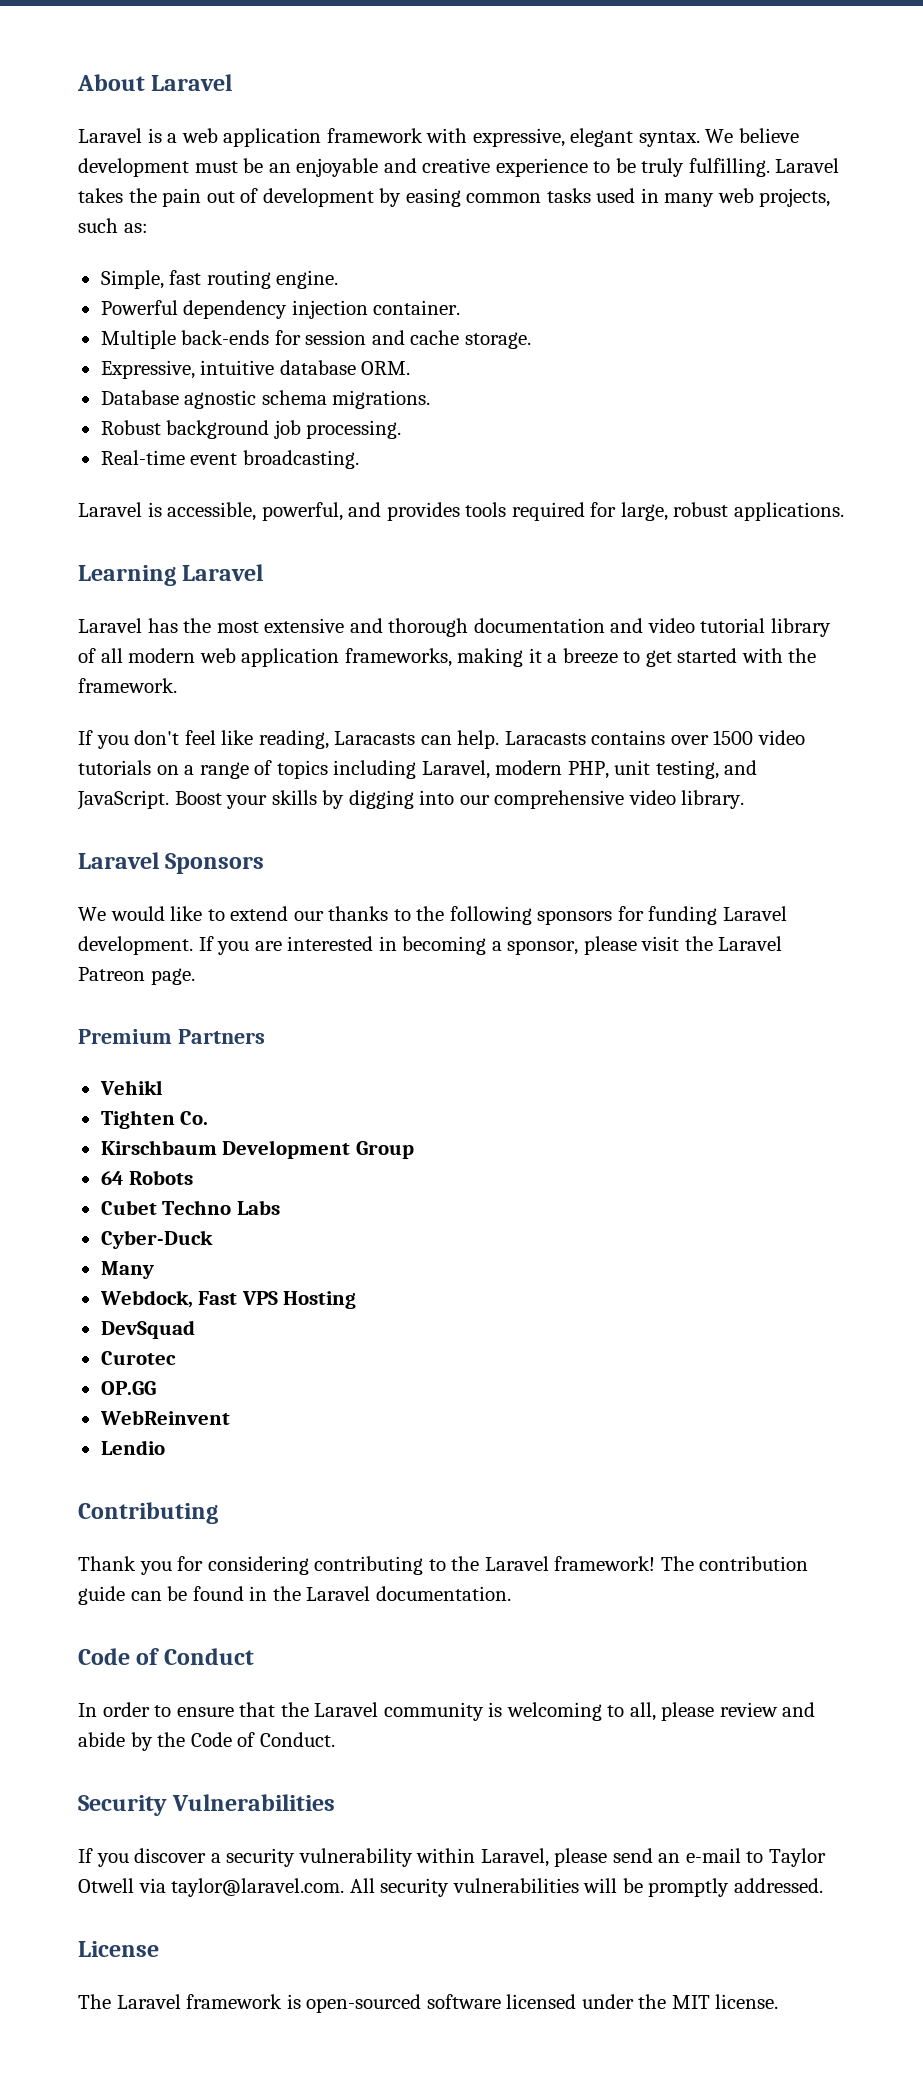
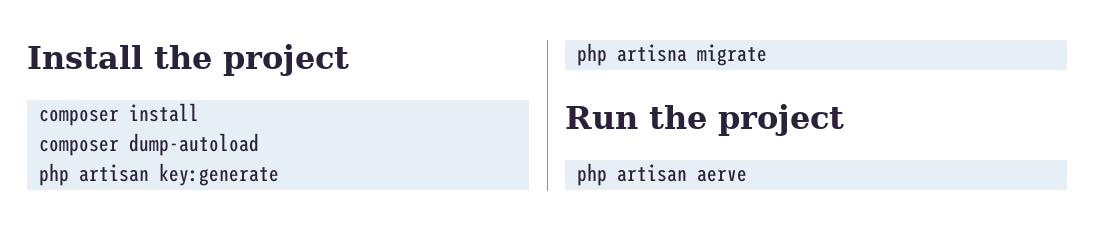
- About Laravel
- Laravel is a web application framework with expressive, elegant syntax. We believe development must be an enjoyable and creative experience to be truly fulfilling. Laravel takes the pain out of development by easing common tasks used in many web projects, such as:
- Simple, fast routing engine.
- Powerful dependency injection container.
- Multiple back-ends for session and cache storage.
- Expressive, intuitive database ORM.
- Database agnostic schema migrations.
- Robust background job processing.
- Real-time event broadcasting.
- Laravel is accessible, powerful, and provides tools required for large, robust applications.
- Learning Laravel
- Laravel has the most extensive and thorough documentation and video tutorial library of all modern web application frameworks, making it a breeze to get started with the framework.
- If you don't feel like reading, Laracasts can help. Laracasts contains over 1500 video tutorials on a range of topics including Laravel, modern PHP, unit testing, and JavaScript. Boost your skills by digging into our comprehensive video library.
- Laravel Sponsors
- We would like to extend our thanks to the following sponsors for funding Laravel development. If you are interested in becoming a sponsor, please visit the Laravel Patreon page.
- Premium Partners
- Vehikl
- Tighten Co.
- Kirschbaum Development Group
- 64 Robots
- Cubet Techno Labs
- Cyber-Duck
- Many
- Webdock, Fast VPS Hosting
- DevSquad
- Curotec
- OP.GG
- WebReinvent
- Lendio
- Contributing
- Thank you for considering contributing to the Laravel framework! The contribution guide can be found in the Laravel documentation.
- Code of Conduct
- In order to ensure that the Laravel community is welcoming to all, please review and abide by the Code of Conduct.
- Security Vulnerabilities
- If you discover a security vulnerability within Laravel, please send an e-mail to Taylor Otwell via taylor@laravel.com. All security vulnerabilities will be promptly addressed.
- License
- The Laravel framework is open-sourced software licensed under the MIT license.
+ Install the project
+ composer install
+ composer dump-autoload
+ php artisan key:generate
+ php artisna migrate
+ Run the project
+ php artisan aerve

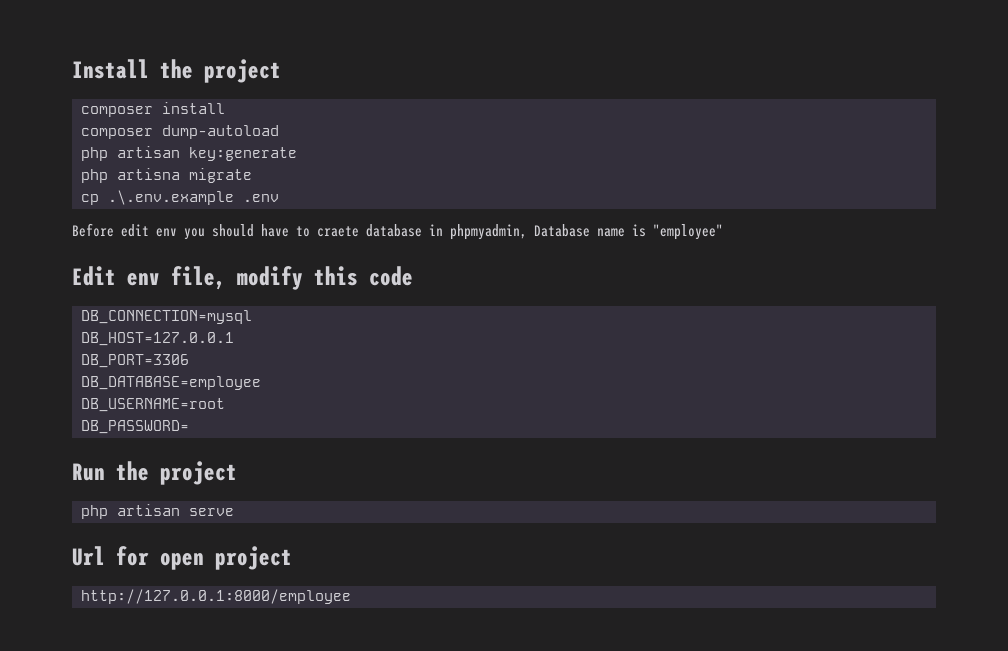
+ cp .\.env.example .env
+ Before edit env you should have to craete database in phpmyadmin, Database name is "employee"
+ Edit env file, modify this code
+ DB_CONNECTION=mysql
+ DB_HOST=127.0.0.1
+ DB_PORT=3306
+ DB_DATABASE=employee
+ DB_USERNAME=root
+ DB_PASSWORD=
- php artisan aerve
+ php artisan serve
+ Url for open project
+ http://127.0.0.1:8000/employee

